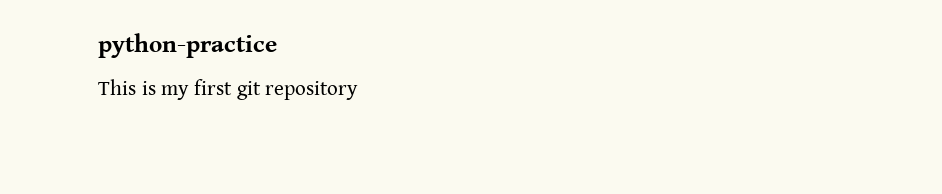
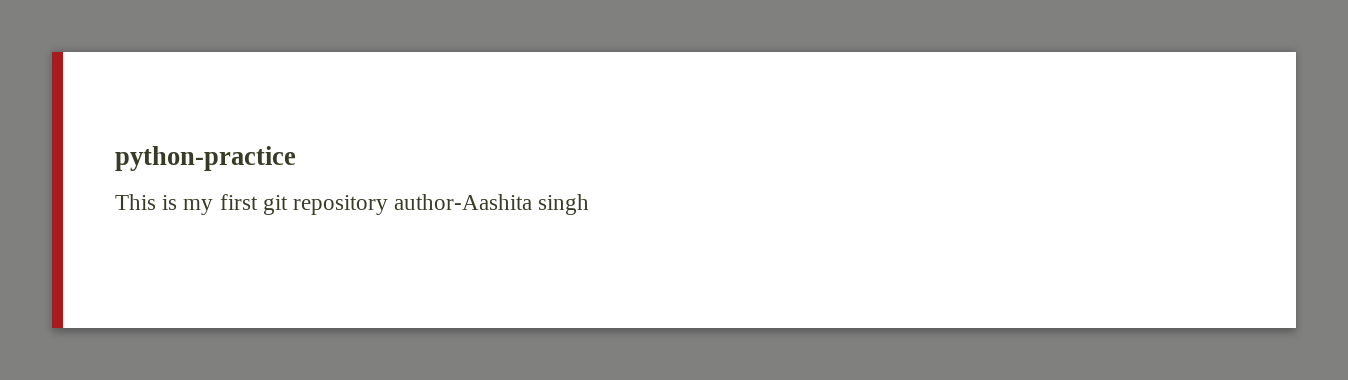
- This is my first git repository
+ This is my first git repository author-Aashita singh

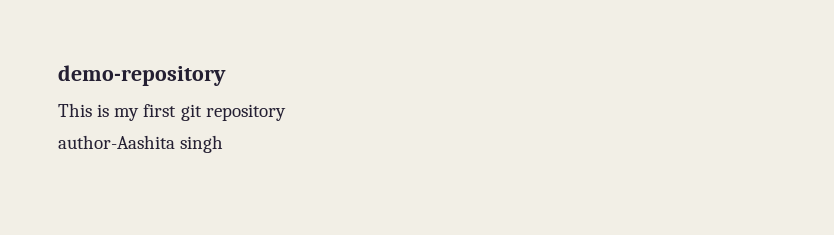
- python-practice
+ demo-repository
- This is my first git repository author-Aashita singh
+ This is my first git repository
+ author-Aashita singh

